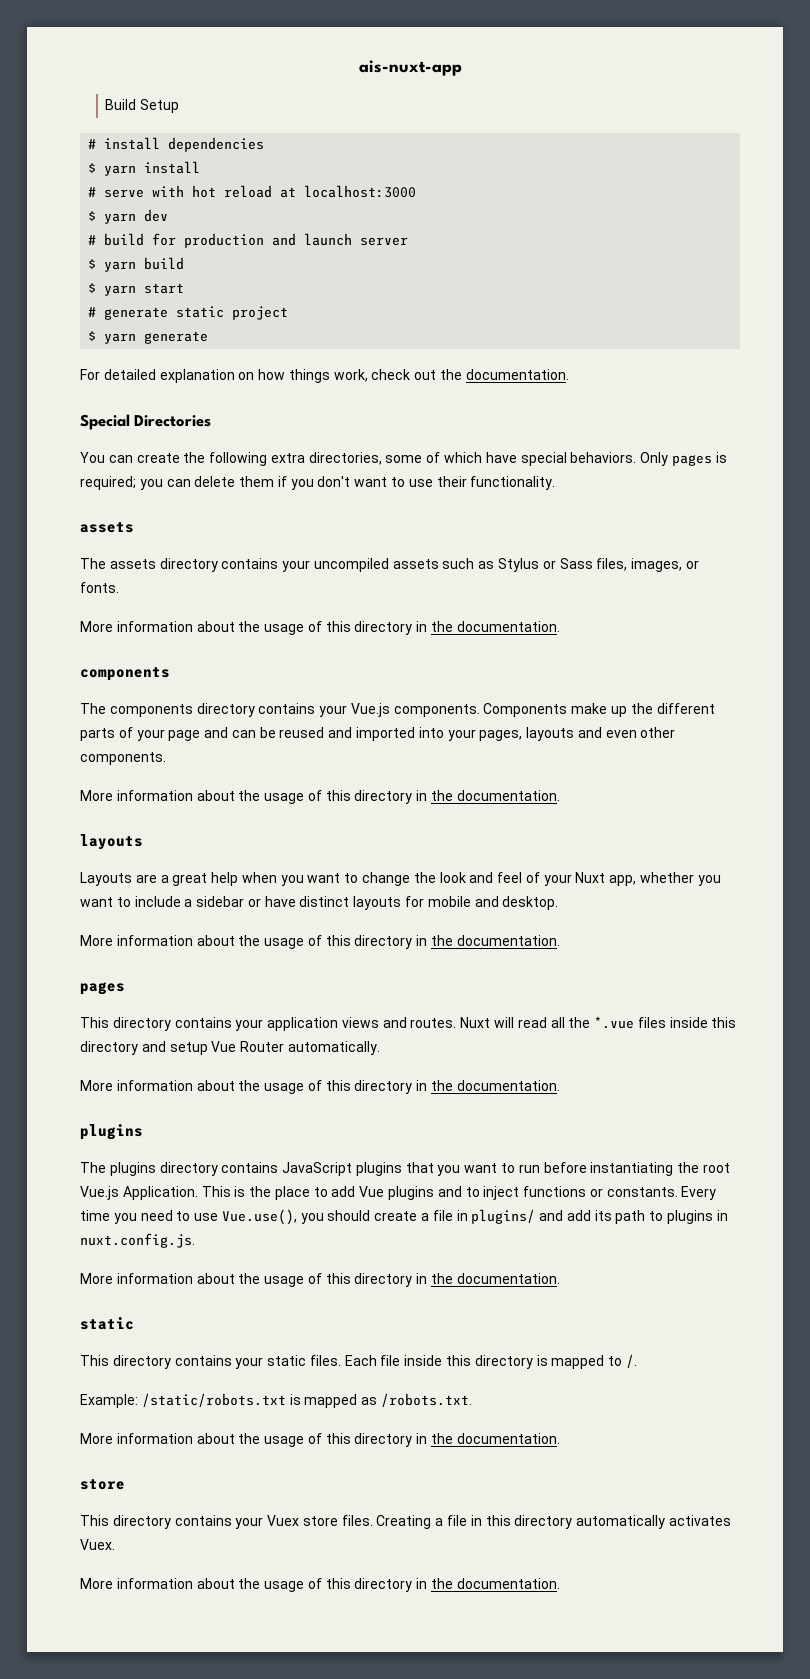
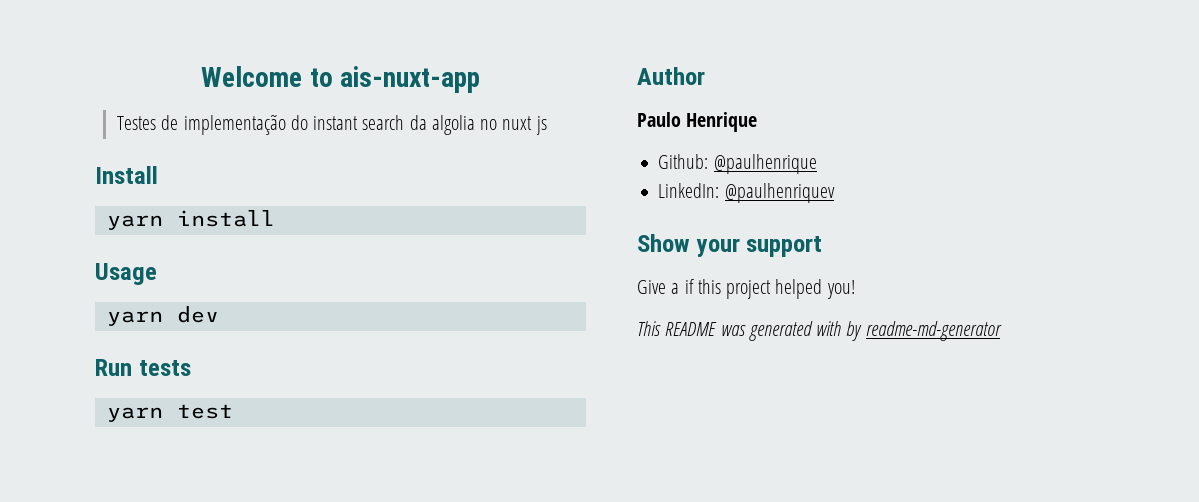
- ais-nuxt-app
+ Welcome to ais-nuxt-app
- Build Setup
- # install dependencies
- $ yarn install
- # serve with hot reload at localhost:3000
- $ yarn dev
- # build for production and launch server
- $ yarn build
- $ yarn start
- # generate static project
- $ yarn generate
- For detailed explanation on how things work, check out the documentation.
- Special Directories
- You can create the following extra directories, some of which have special behaviors. Only pages is required; you can delete them if you don't want to use their functionality.
- assets
- The assets directory contains your uncompiled assets such as Stylus or Sass files, images, or fonts.
- More information about the usage of this directory in the documentation.
- components
- The components directory contains your Vue.js components. Components make up the different parts of your page and can be reused and imported into your pages, layouts and even other components.
- More information about the usage of this directory in the documentation.
- layouts
- Layouts are a great help when you want to change the look and feel of your Nuxt app, whether you want to include a sidebar or have distinct layouts for mobile and desktop.
- More information about the usage of this directory in the documentation.
- pages
- This directory contains your application views and routes. Nuxt will read all the *.vue files inside this directory and setup Vue Router automatically.
- More information about the usage of this directory in the documentation.
- plugins
- The plugins directory contains JavaScript plugins that you want to run before instantiating the root Vue.js Application. This is the place to add Vue plugins and to inject functions or constants. Every time you need to use Vue.use(), you should create a file in plugins/ and add its path to plugins in nuxt.config.js.
- More information about the usage of this directory in the documentation.
- static
- This directory contains your static files. Each file inside this directory is mapped to /.
- Example: /static/robots.txt is mapped as /robots.txt.
- More information about the usage of this directory in the documentation.
- store
- This directory contains your Vuex store files. Creating a file in this directory automatically activates Vuex.
- More information about the usage of this directory in the documentation.
+ Testes de implementação do instant search da algolia no nuxt js
+ Install
+ yarn install
+ Usage
+ yarn dev
+ Run tests
+ yarn test
+ Author
+ Paulo Henrique
+ Github: @paulhenrique
+ LinkedIn: @paulhenriquev
+ Show your support
+ Give a if this project helped you!
+ This README was generated with by readme-md-generator

